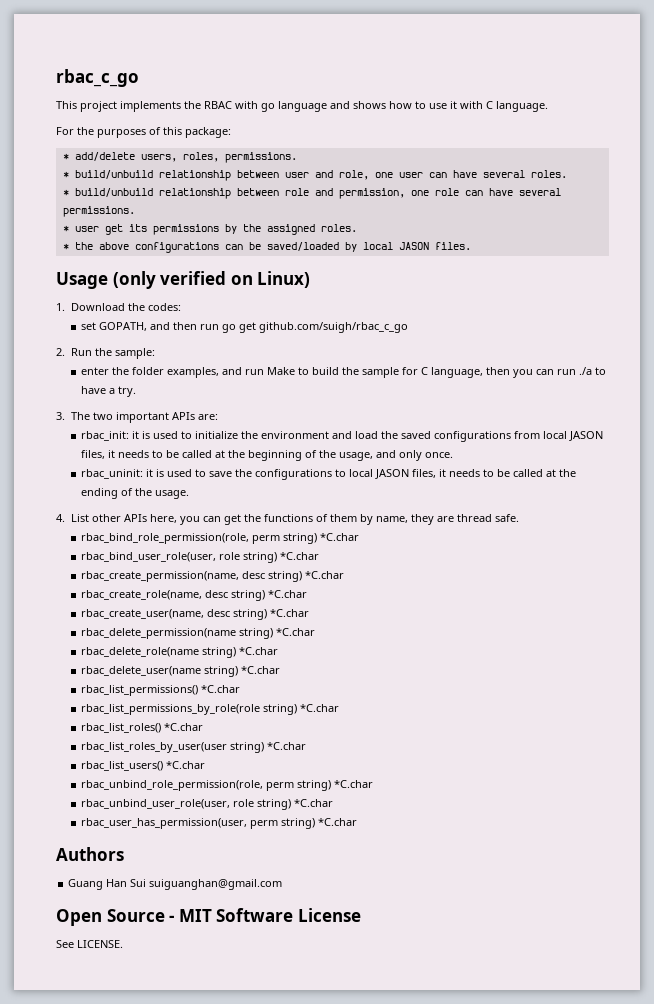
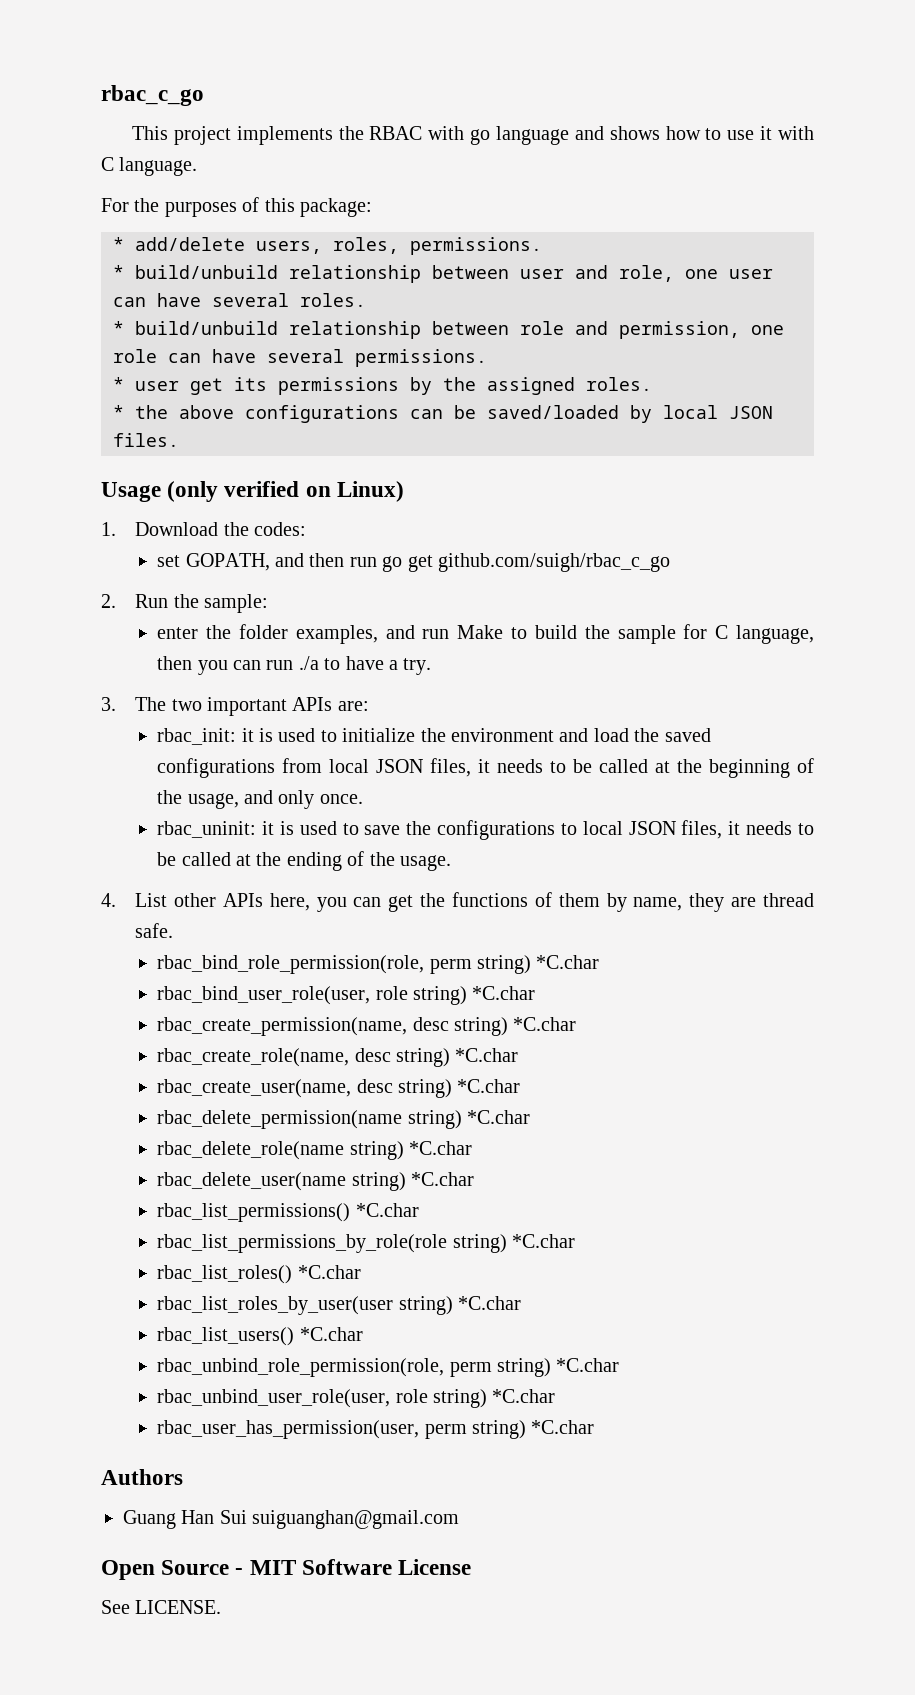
- * the above configurations can be saved/loaded by local JASON files.
+ * the above configurations can be saved/loaded by local JSON files.
- rbac_init: it is used to initialize the environment and load the saved configurations from local JASON files, it needs to be called at the beginning of the usage, and only once.
+ rbac_init: it is used to initialize the environment and load the saved configurations from local JSON files, it needs to be called at the beginning of the usage, and only once.
- rbac_uninit: it is used to save the configurations to local JASON files, it needs to be called at the ending of the usage.
+ rbac_uninit: it is used to save the configurations to local JSON files, it needs to be called at the ending of the usage.

